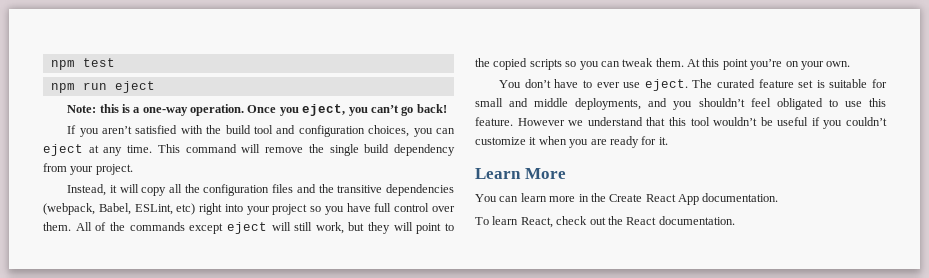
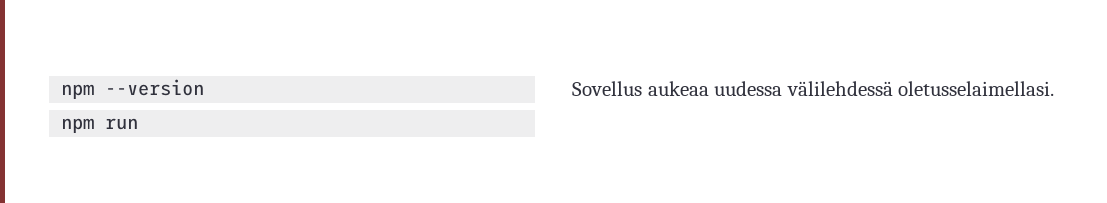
- npm test
+ npm --version
- npm run eject
- Note: this is a one-way operation. Once you eject, you can’t go back!
- If you aren’t satisfied with the build tool and configuration choices, you can eject at any time. This command will remove the single build dependency from your project.
- Instead, it will copy all the configuration files and the transitive dependencies (webpack, Babel, ESLint, etc) right into your project so you have full control over them. All of the commands except eject will still work, but they will point to the copied scripts so you can tweak them. At this point you’re on your own.
- You don’t have to ever use eject. The curated feature set is suitable for small and middle deployments, and you shouldn’t feel obligated to use this feature. However we understand that this tool wouldn’t be useful if you couldn’t customize it when you are ready for it.
- Learn More
- You can learn more in the Create React App documentation.
- To learn React, check out the React documentation.
+ npm run
+ Sovellus aukeaa uudessa välilehdessä oletusselaimellasi.

